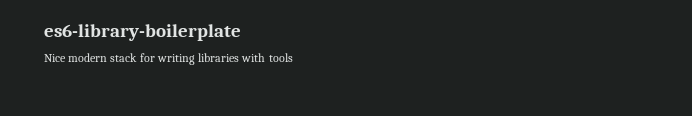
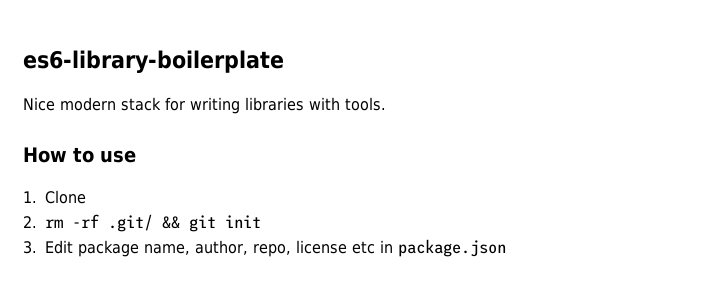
- Nice modern stack for writing libraries with tools
+ Nice modern stack for writing libraries with tools.
+ How to use
+ 1. Clone
+ 2. rm -rf .git/ && git init
+ 3. Edit package name, author, repo, license etc in package.json

